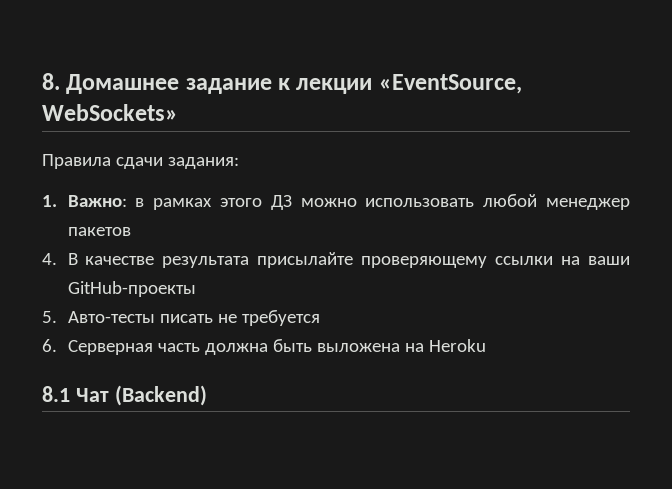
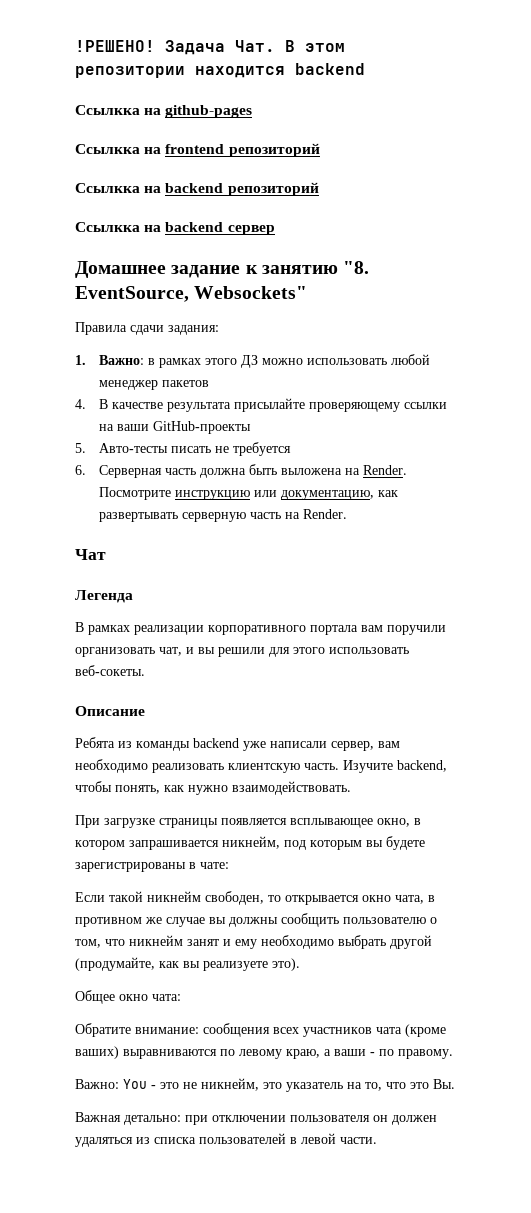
- 8. Домашнее задание к лекции «EventSource, WebSockets»
+ !РЕШЕНО! Задача Чат. В этом репозитории находится backend
+ Ссылкка на github-pages
+ Ссылкка на frontend репозиторий
+ Ссылкка на backend репозиторий
+ Ссылкка на backend сервер
+ Домашнее задание к занятию "8. EventSource, Websockets"
- 6. Серверная часть должна быть выложена на Heroku
- 8.1 Чат (Backend)
+ 6. Серверная часть должна быть выложена на Render. Посмотрите инструкцию или документацию, как развертывать серверную часть на Render.
+ Чат
+ Легенда
+ В рамках реализации корпоративного портала вам поручили организовать чат, и вы решили для этого использовать веб-сокеты.
+ Описание
+ Ребята из команды backend уже написали сервер, вам необходимо реализовать клиентскую часть. Изучите backend, чтобы понять, как нужно взаимодействовать.
+ При загрузке страницы появляется всплывающее окно, в котором запрашивается никнейм, под которым вы будете зарегистрированы в чате:
+ Если такой никнейм свободен, то открывается окно чата, в противном же случае вы должны сообщить пользователю о том, что никнейм занят и ему необходимо выбрать другой (продумайте, как вы реализуете это).
+ Общее окно чата:
+ Обратите внимание: сообщения всех участников чата (кроме ваших) выравниваются по левому краю, а ваши - по правому.
+ Важно: You - это не никнейм, это указатель на то, что это Вы.
+ Важная детально: при отключении пользователя он должен удаляться из списка пользователей в левой части.

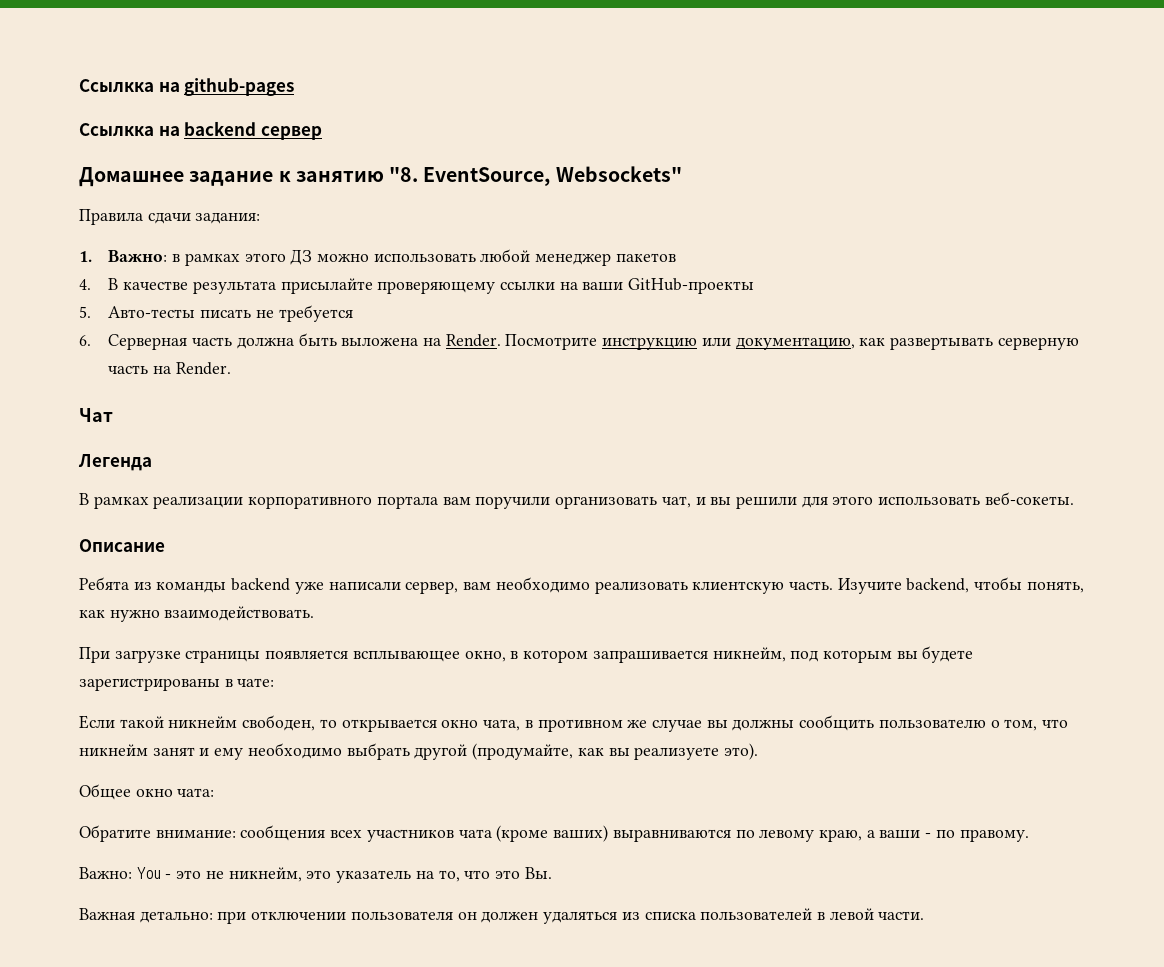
- !РЕШЕНО! Задача Чат. В этом репозитории находится backend
  Ссылкка на github-pages
- Ссылкка на frontend репозиторий
- Ссылкка на backend репозиторий

